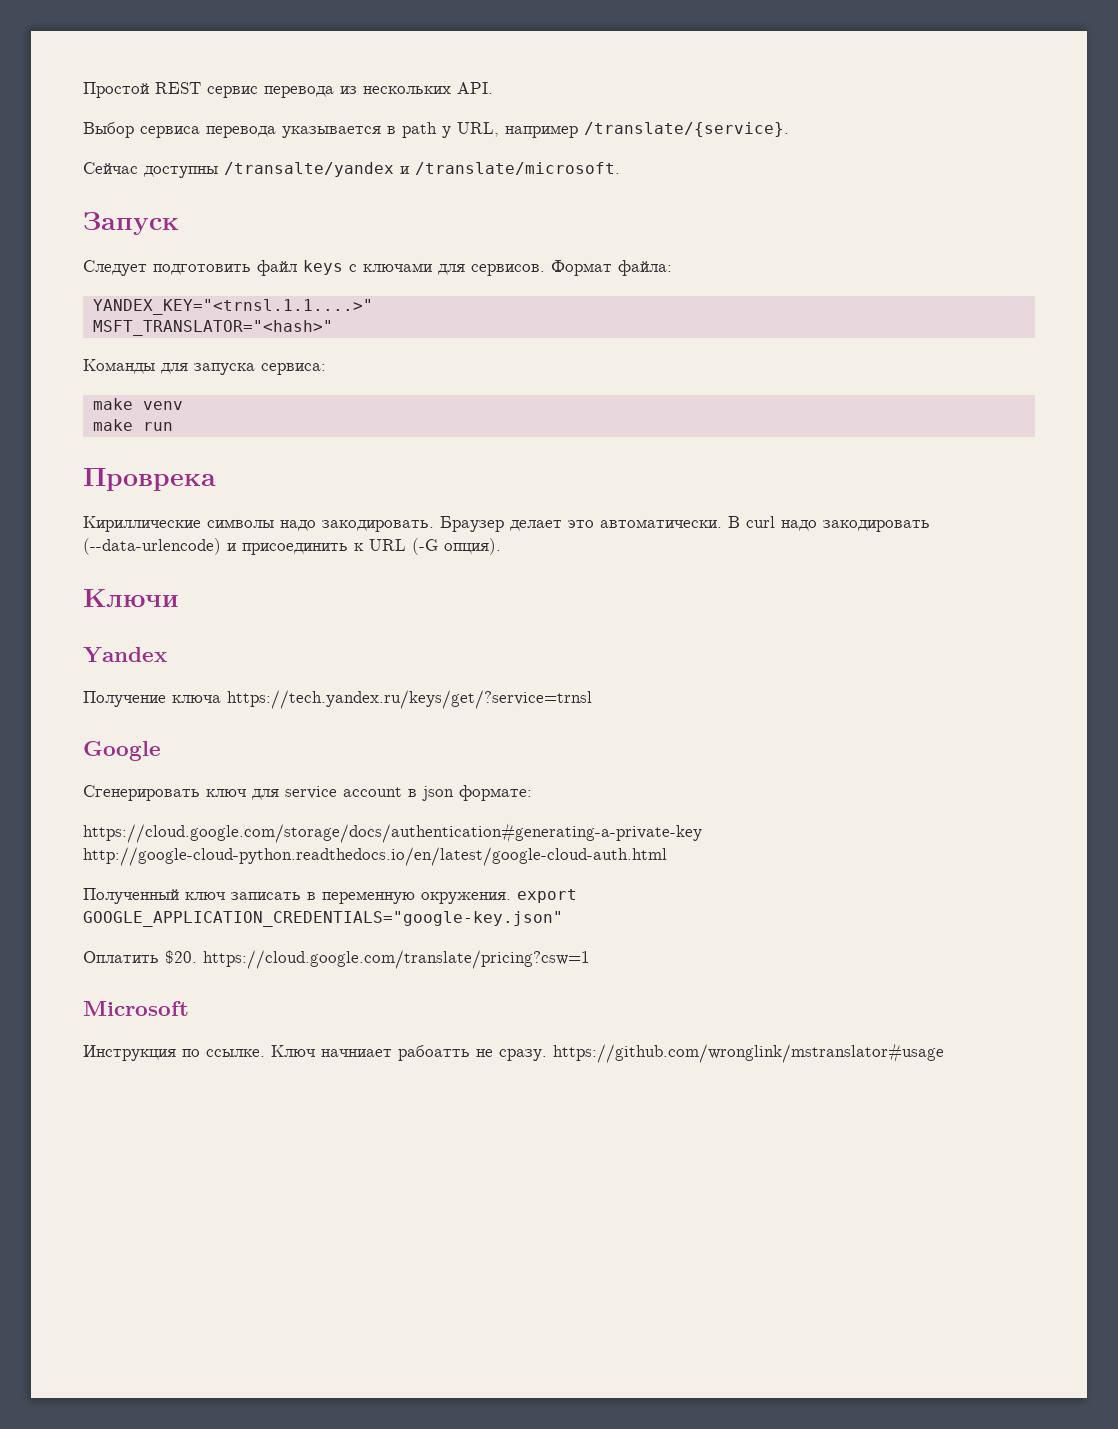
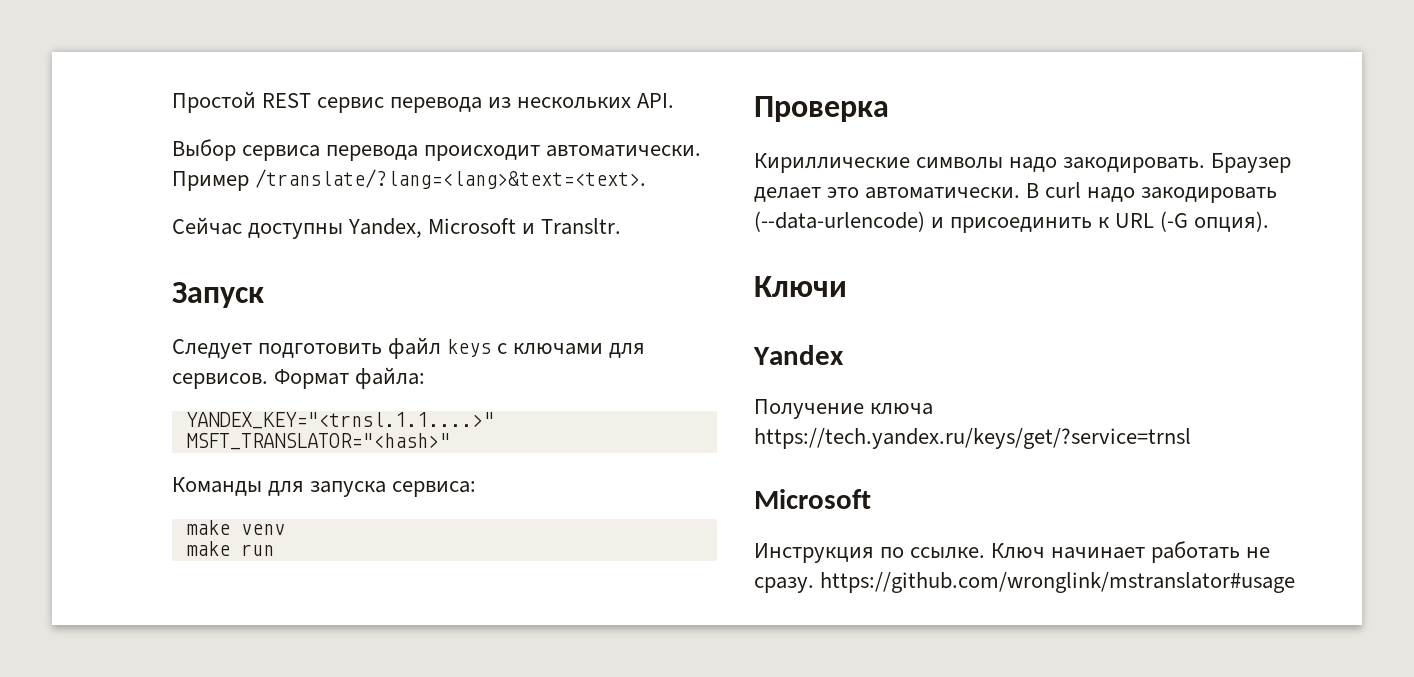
- Выбор сервиса перевода указывается в path у URL, например /translate/{service}.
- Сейчас доступны /transalte/yandex и /translate/microsoft.
+ Выбор сервиса перевода происходит автоматически. Пример /translate/?lang=<lang>&text=<text>.
+ Сейчас доступны Yandex, Microsoft и Transltr.
- Проврека
+ Проверка
- Google
- Сгенерировать ключ для service account в json формате:
- https://cloud.google.com/storage/docs/authentication#generating-a-private-key http://google-cloud-python.readthedocs.io/en/latest/google-cloud-auth.html
- Полученный ключ записать в переменную окружения. export GOOGLE_APPLICATION_CREDENTIALS="google-key.json"
- Оплатить $20. https://cloud.google.com/translate/pricing?csw=1
- Ключ начниает рабоатть не сразу. https://github.com/wronglink/mstranslator#usage
+ Ключ начинает работать не сразу. https://github.com/wronglink/mstranslator#usage

